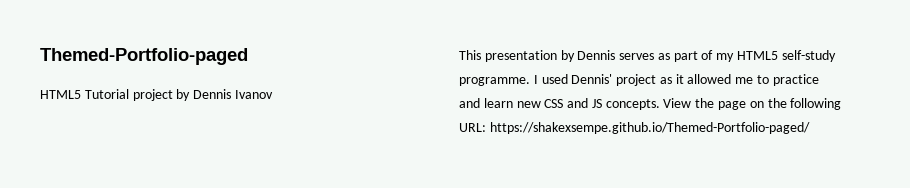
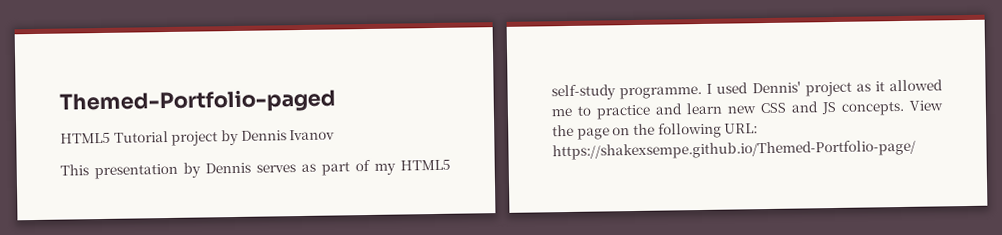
- View the page on the following URL: https://shakexsempe.github.io/Themed-Portfolio-paged/
+ View the page on the following URL: https://shakexsempe.github.io/Themed-Portfolio-page/

